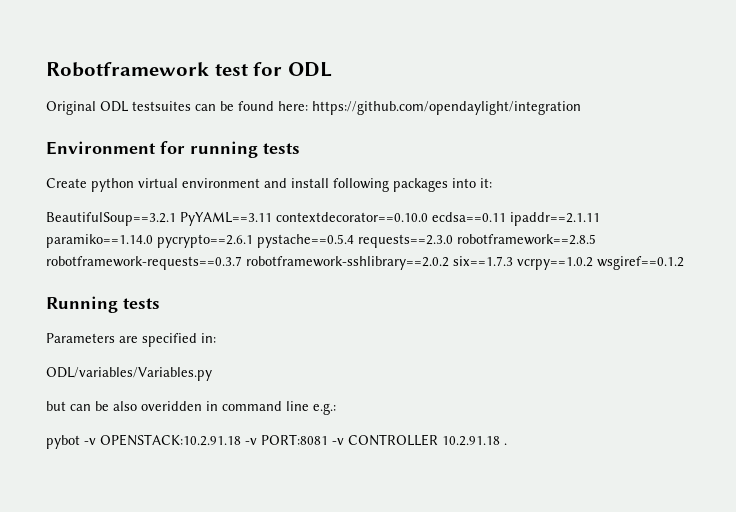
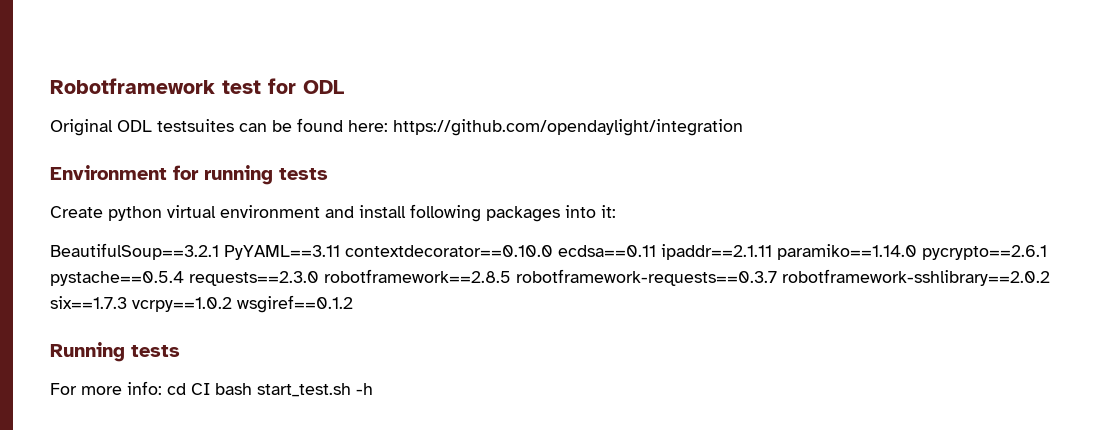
- Parameters are specified in:
- ODL/variables/Variables.py
- but can be also overidden in command line e.g.:
- pybot -v OPENSTACK:10.2.91.18 -v PORT:8081 -v CONTROLLER 10.2.91.18 .
+ For more info: cd CI bash start_test.sh -h

